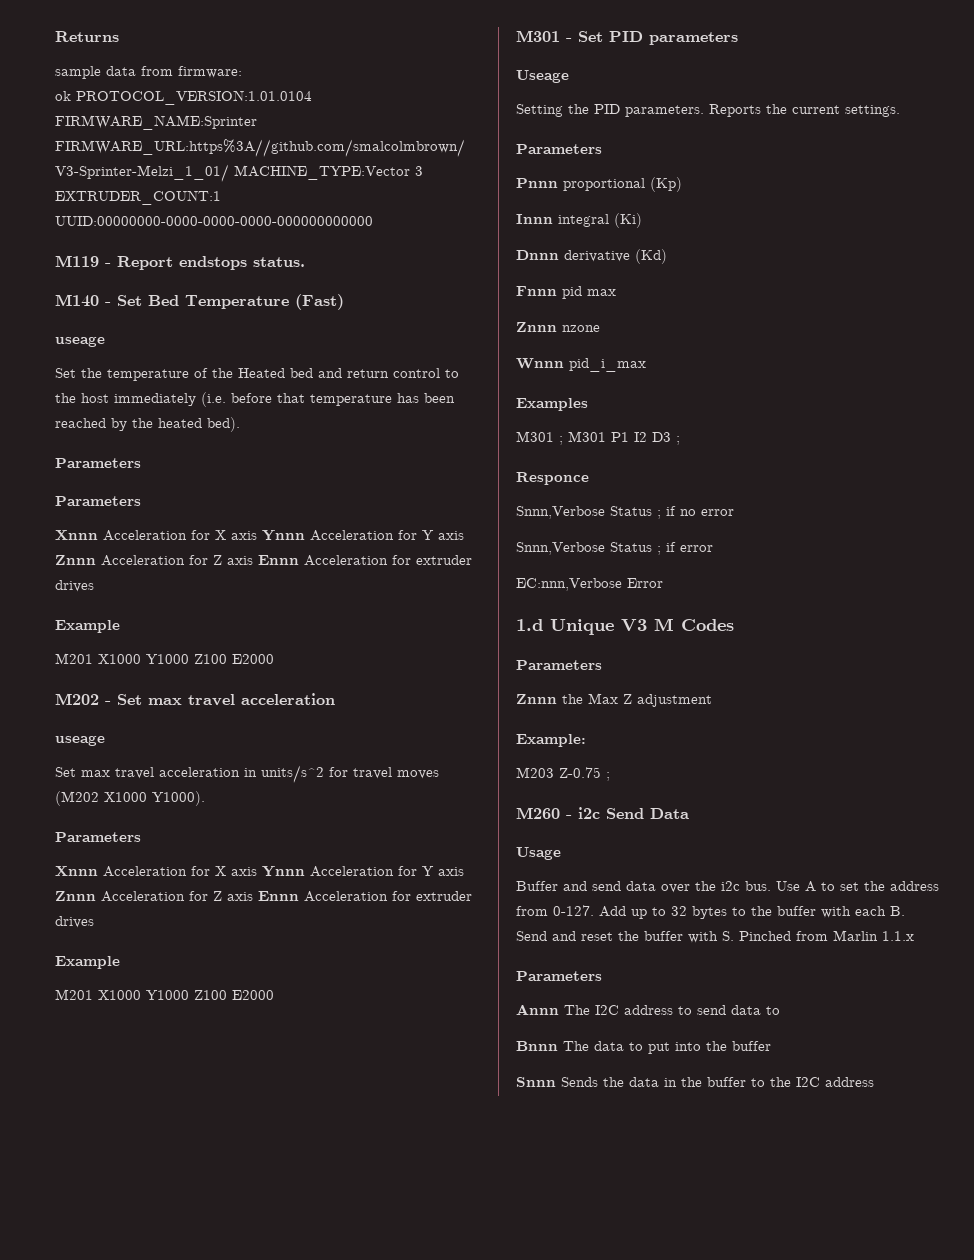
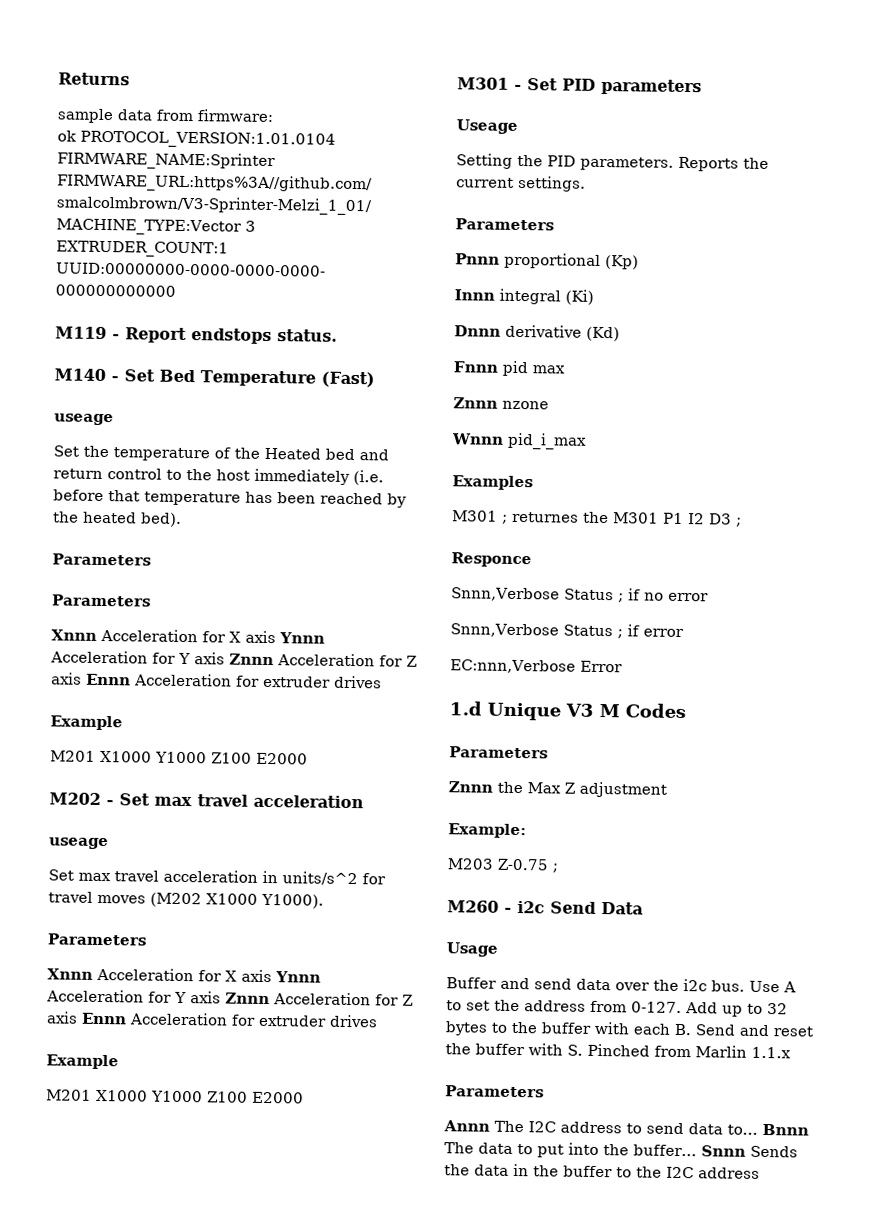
- M301 ; M301 P1 I2 D3 ;
+ M301 ; returnes the M301 P1 I2 D3 ;
- Annn The I2C address to send data to
- Bnnn The data to put into the buffer
- Snnn Sends the data in the buffer to the I2C address
+ Annn The I2C address to send data to... Bnnn The data to put into the buffer... Snnn Sends the data in the buffer to the I2C address

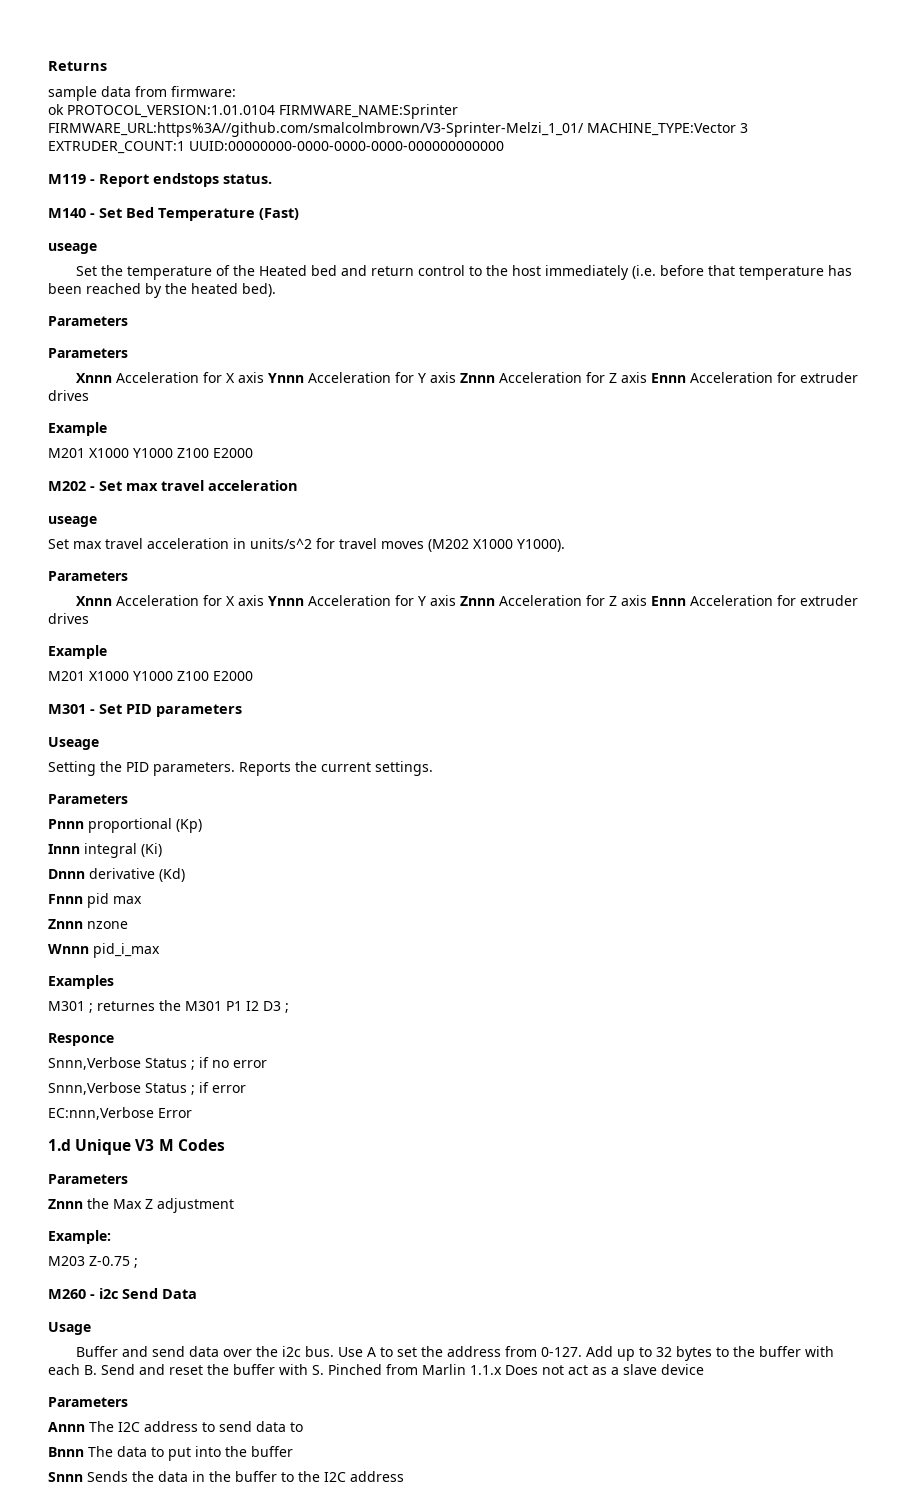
- Add up to 32 bytes to the buffer with each B. Send and reset the buffer with S. Pinched from Marlin 1.1.x
+ Add up to 32 bytes to the buffer with each B. Send and reset the buffer with S. Pinched from Marlin 1.1.x Does not act as a slave device
- Annn The I2C address to send data to... Bnnn The data to put into the buffer... Snnn Sends the data in the buffer to the I2C address
+ Annn The I2C address to send data to
+ Bnnn The data to put into the buffer
+ Snnn Sends the data in the buffer to the I2C address

